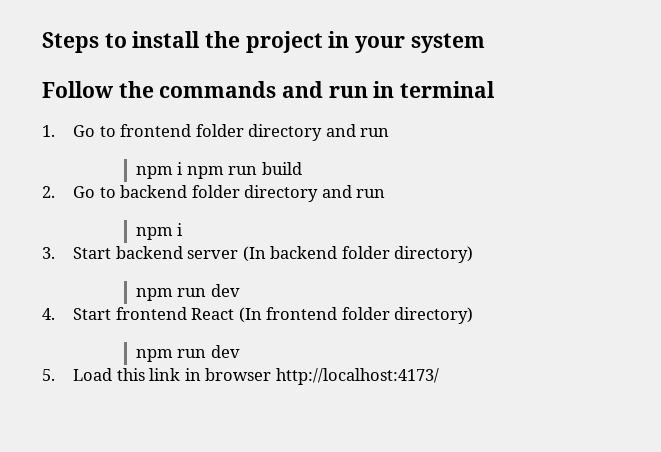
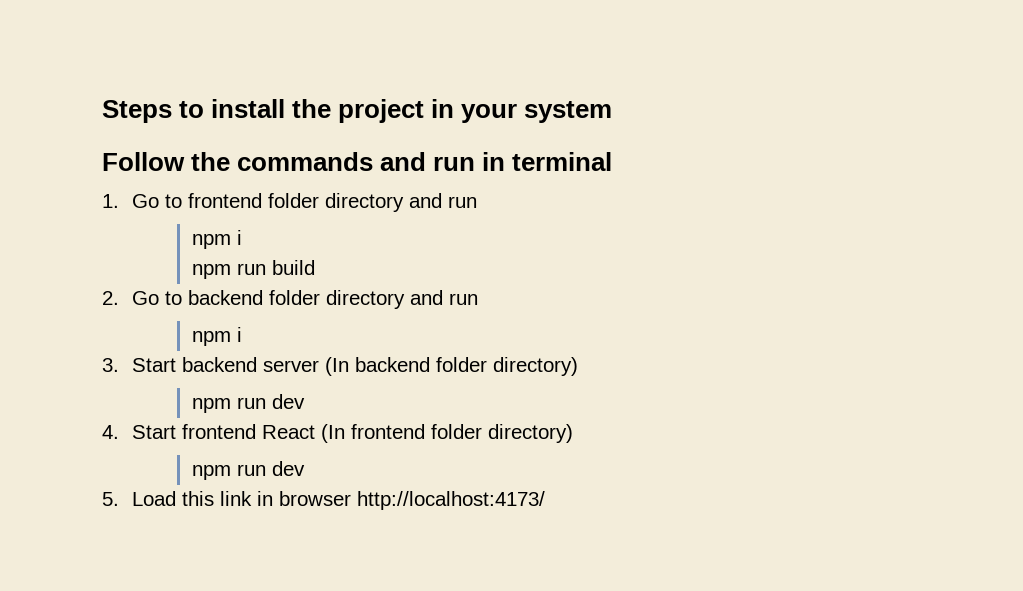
  1. Go to frontend folder directory and run
- npm i npm run build
+ npm i
+ npm run build

